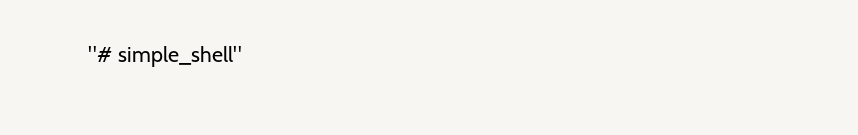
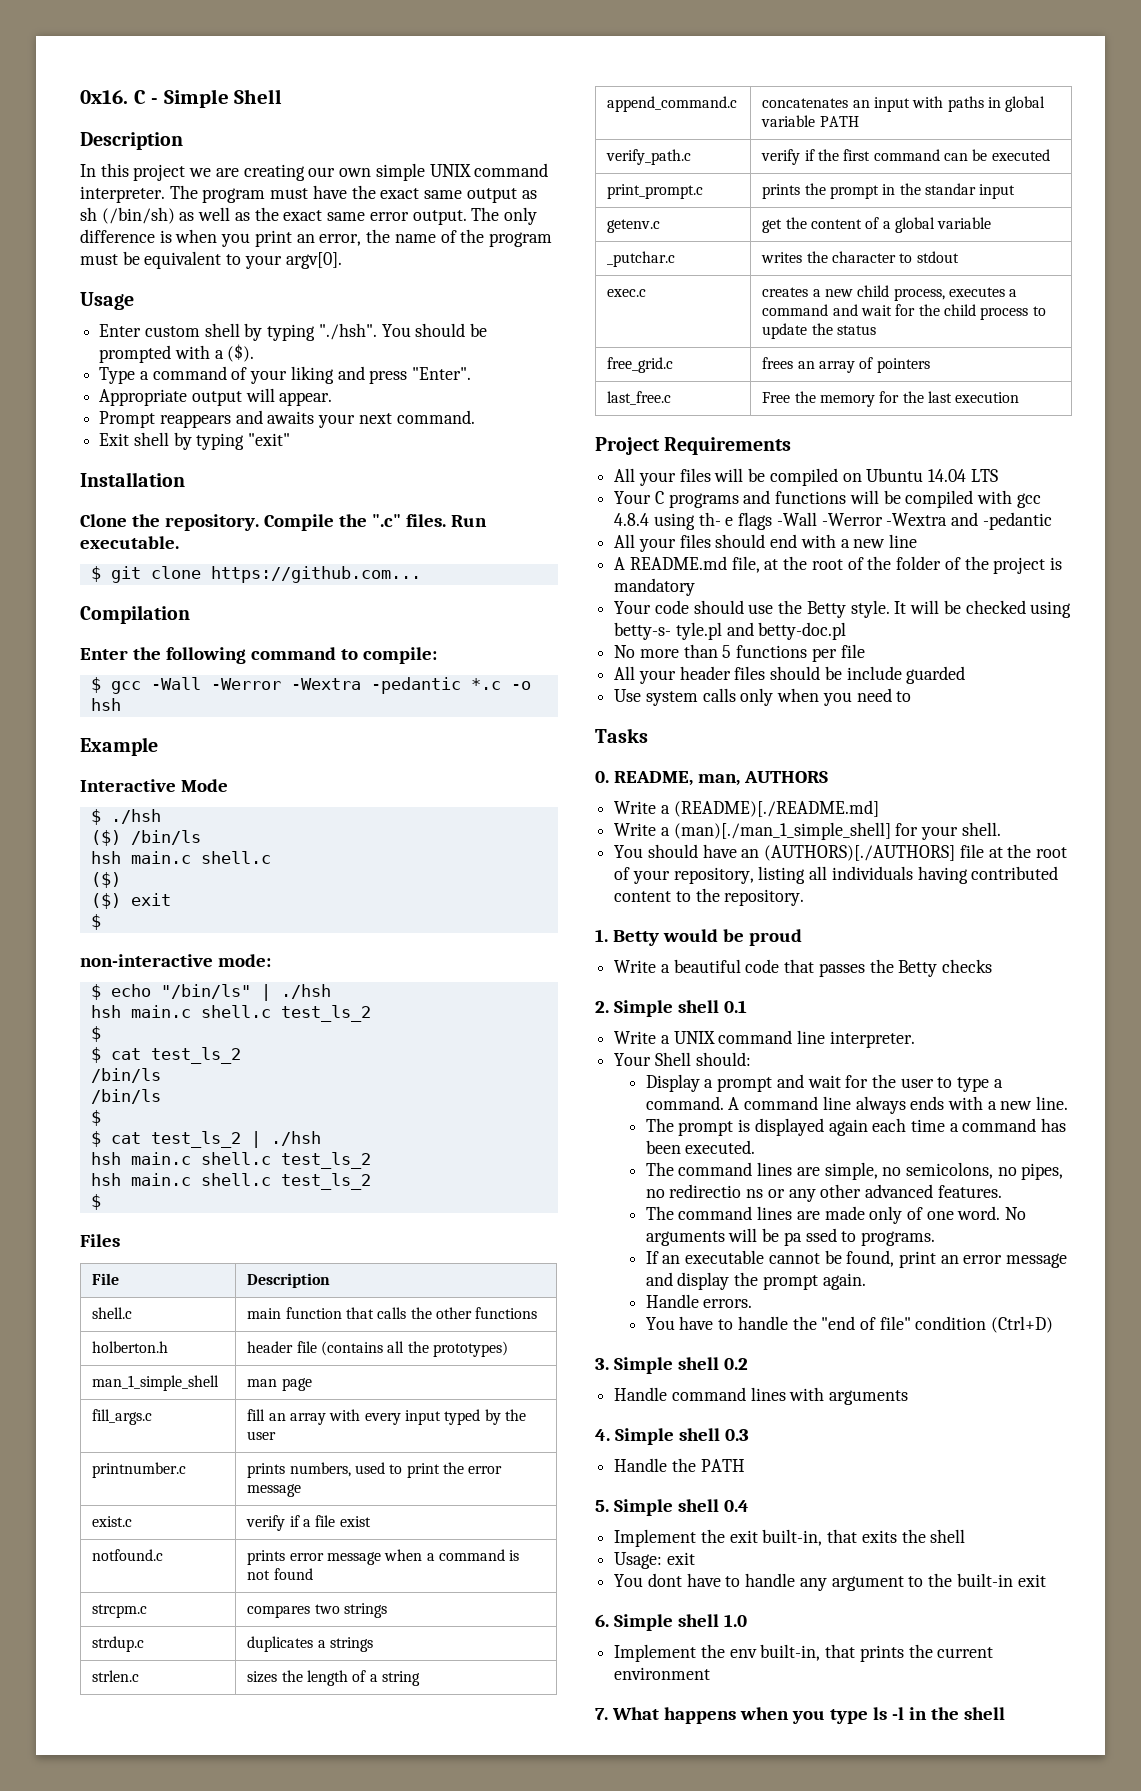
- "# simple_shell"
+ 0x16. C - Simple Shell
+ Description
+ In this project we are creating our own simple UNIX command interpreter. The program must have the exact same output as sh (/bin/sh) as well as the exact same error output. The only difference is when you print an error, the name of the program must be equivalent to your argv[0].
+ Usage
+ Enter custom shell by typing "./hsh". You should be prompted with a ($).
+ Type a command of your liking and press "Enter".
+ Appropriate output will appear.
+ Prompt reappears and awaits your next command.
+ Exit shell by typing "exit"
+ Installation
+ Clone the repository. Compile the ".c" files. Run executable.
+ $ git clone https://github.com...
+ Compilation
+ Enter the following command to compile:
+ $ gcc -Wall -Werror -Wextra -pedantic *.c -o hsh
+ Example
+ Interactive Mode
+ $ ./hsh
+ ($) /bin/ls
+ hsh main.c shell.c
+ ($)
+ ($) exit
+ $
+ non-interactive mode:
+ $ echo "/bin/ls" | ./hsh
+ hsh main.c shell.c test_ls_2
+ $
+ $ cat test_ls_2
+ /bin/ls
+ /bin/ls
+ $
+ $ cat test_ls_2 | ./hsh
+ hsh main.c shell.c test_ls_2
+ hsh main.c shell.c test_ls_2
+ $
+ Files
+ File | Description
+ shell.c | main function that calls the other functions
+ holberton.h | header file (contains all the prototypes)
+ man_1_simple_shell | man page
+ fill_args.c | fill an array with every input typed by the user
+ printnumber.c | prints numbers, used to print the error message
+ exist.c | verify if a file exist
+ notfound.c | prints error message when a command is not found
+ strcpm.c | compares two strings
+ strdup.c | duplicates a strings
+ strlen.c | sizes the length of a string
+ append_command.c | concatenates an input with paths in global variable PATH
+ verify_path.c | verify if the first command can be executed
+ print_prompt.c | prints the prompt in the standar input
+ getenv.c | get the content of a global variable
+ _putchar.c | writes the character to stdout
+ exec.c | creates a new child process, executes a command and wait for the child process to update the status
+ free_grid.c | frees an array of pointers
+ last_free.c | Free the memory for the last execution
+ Project Requirements
+ All your files will be compiled on Ubuntu 14.04 LTS
+ Your C programs and functions will be compiled with gcc 4.8.4 using th- e flags -Wall -Werror -Wextra and -pedantic
+ All your files should end with a new line
+ A README.md file, at the root of the folder of the project is mandatory
+ Your code should use the Betty style. It will be checked using betty-s- tyle.pl and betty-doc.pl
+ No more than 5 functions per file
+ All your header files should be include guarded
+ Use system calls only when you need to
+ Tasks
+ 0. README, man, AUTHORS
+ Write a (README)[./README.md]
+ Write a (man)[./man_1_simple_shell] for your shell.
+ You should have an (AUTHORS)[./AUTHORS] file at the root of your repository, listing all individuals having contributed content to the repository.
+ 1. Betty would be proud
+ Write a beautiful code that passes the Betty checks
+ 2. Simple shell 0.1
+ Write a UNIX command line interpreter.
+ Your Shell should:
+ Display a prompt and wait for the user to type a command. A command line always ends with a new line.
+ The prompt is displayed again each time a command has been executed.
+ The command lines are simple, no semicolons, no pipes, no redirectio ns or any other advanced features.
+ The command lines are made only of one word. No arguments will be pa ssed to programs.
+ If an executable cannot be found, print an error message and display the prompt again.
+ Handle errors.
+ You have to handle the "end of file" condition (Ctrl+D)
+ 3. Simple shell 0.2
+ Handle command lines with arguments
+ 4. Simple shell 0.3
+ Handle the PATH
+ 5. Simple shell 0.4
+ Implement the exit built-in, that exits the shell
+ Usage: exit
+ You dont have to handle any argument to the built-in exit
+ 6. Simple shell 1.0
+ Implement the env built-in, that prints the current environment
+ 7. What happens when you type ls -l in the shell

